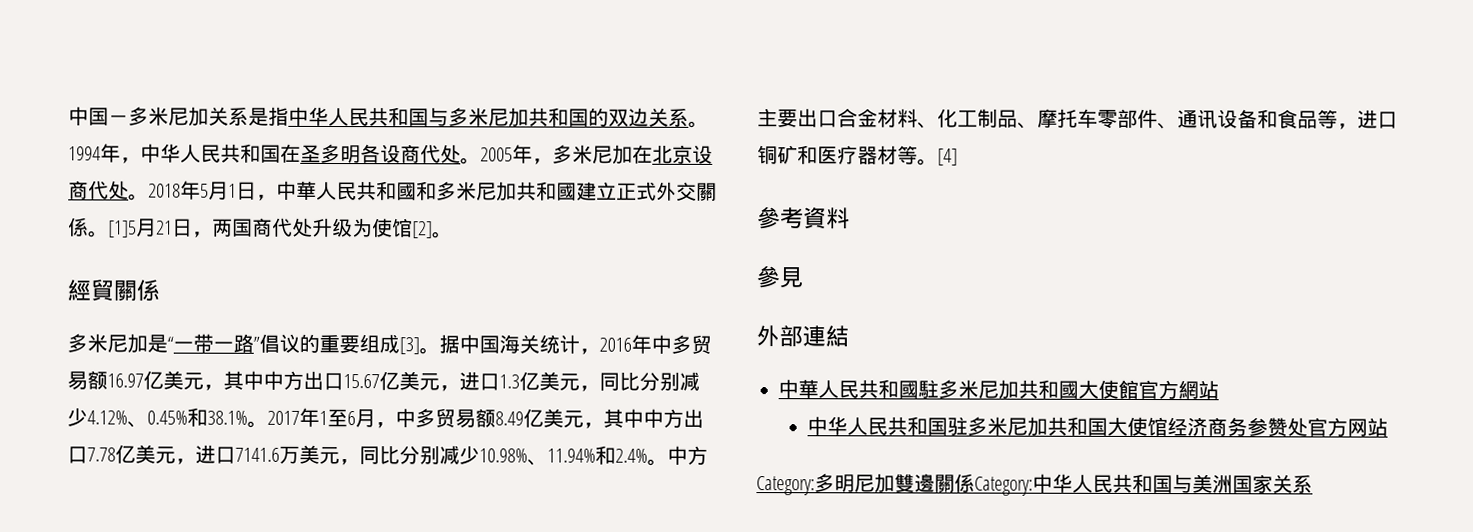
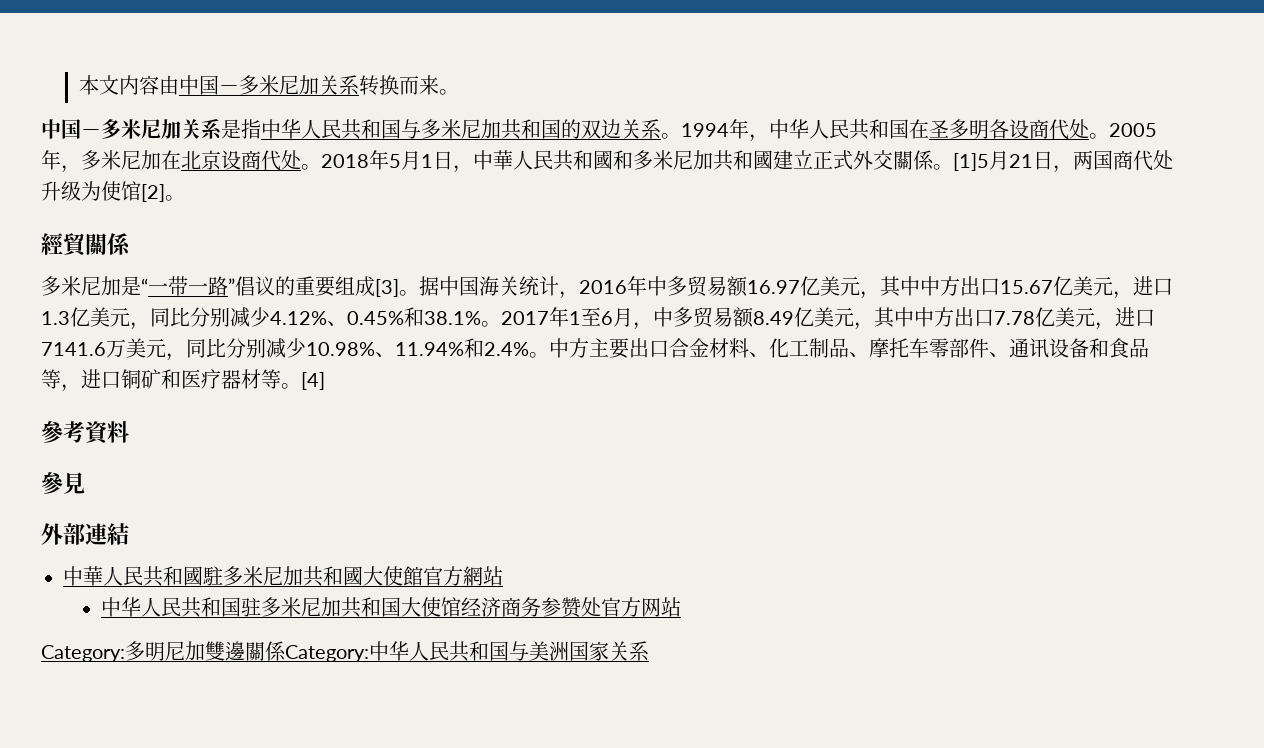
+ 本文内容由中国－多米尼加关系转换而来。

